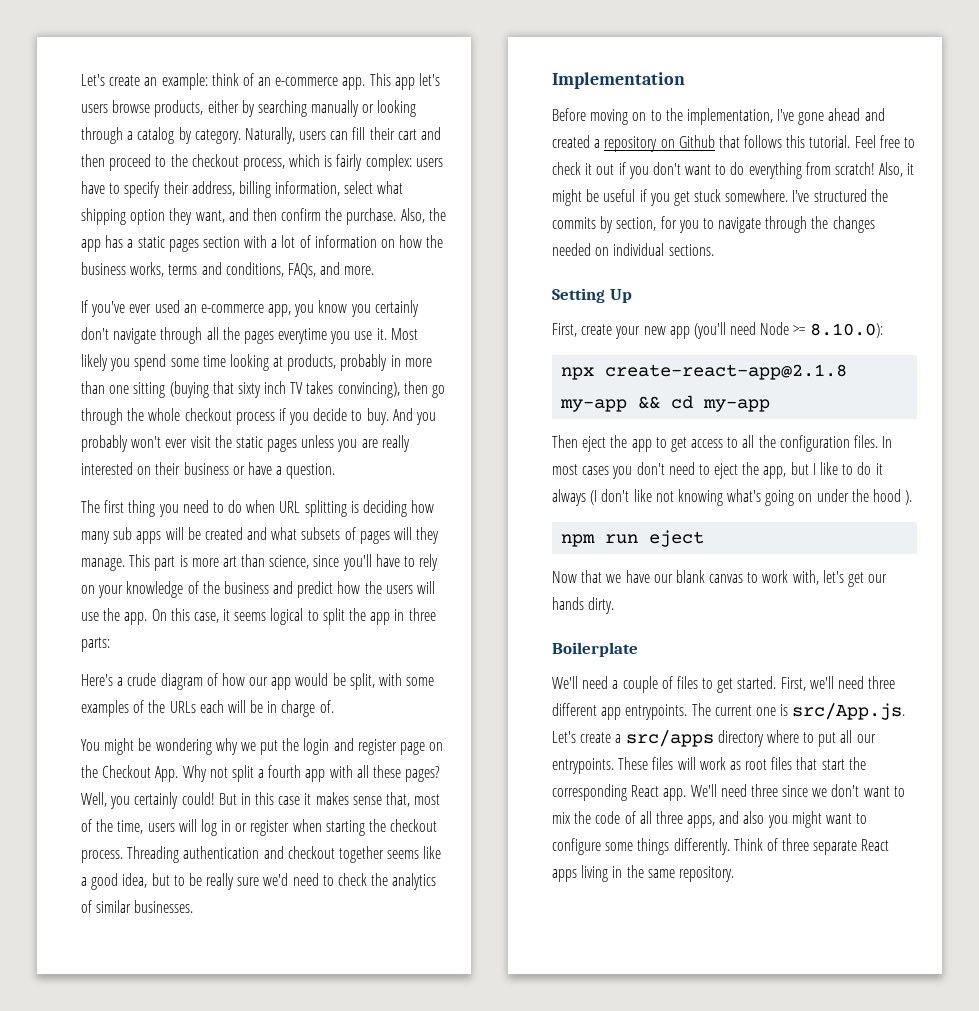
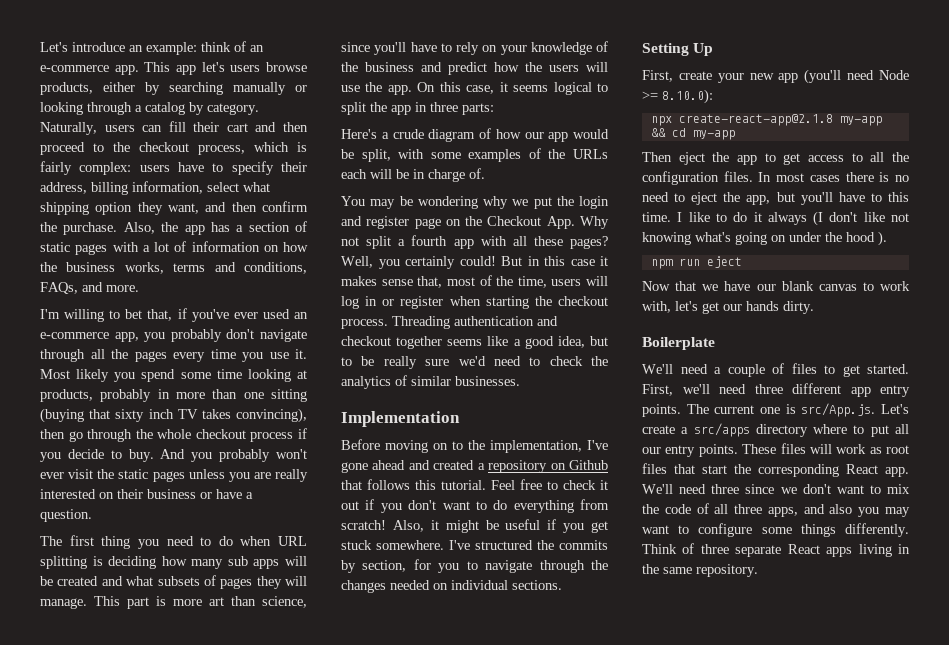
- Let's create an example: think of an e-commerce app.
+ Let's introduce an example: think of an e-commerce app.
- Also, the app has a static pages section with a lot of information on how the business works, terms and conditions, FAQs, and more.
+ Also, the app has a section of static pages with a lot of information on how the business works, terms and conditions, FAQs, and more.
- If you've ever used an e-commerce app, you know you certainly don't navigate through all the pages everytime you use it.
+ I'm willing to bet that, if you've ever used an e-commerce app, you probably don't navigate through all the pages every time you use it.
- The first thing you need to do when URL splitting is deciding how many sub apps will be created and what subsets of pages will they manage.
+ The first thing you need to do when URL splitting is deciding how many sub apps will be created and what subsets of pages they will manage.
- You might be wondering why we put the login and register page on the Checkout App. Why not split a fourth app with all these pages?
+ You may be wondering why we put the login and register page on the Checkout App. Why not split a fourth app with all these pages?
- In most cases you don't need to eject the app, but I like to do it always (I don't like not knowing what's going on under the hood ).
+ In most cases there is no need to eject the app, but you'll have to this time. I like to do it always (I don't like not knowing what's going on under the hood ).
- First, we'll need three different app entrypoints.
+ First, we'll need three different app entry points.
- The current one is src/App.js. Let's create a src/apps directory where to put all our entrypoints.
+ The current one is src/App.js. Let's create a src/apps directory where to put all our entry points.
- We'll need three since we don't want to mix the code of all three apps, and also you might want to configure some things differently.
+ We'll need three since we don't want to mix the code of all three apps, and also you may want to configure some things differently.

